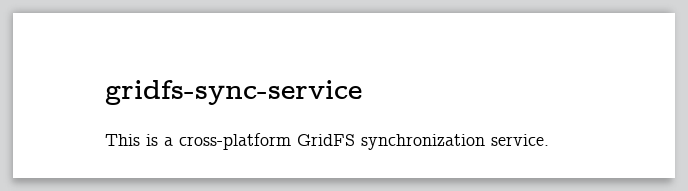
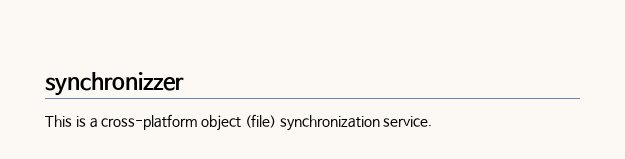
- gridfs-sync-service
+ synchronizzer
- This is a cross-platform GridFS synchronization service.
+ This is a cross-platform object (file) synchronization service.

